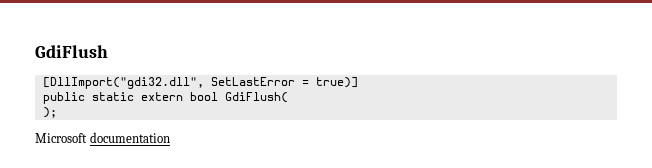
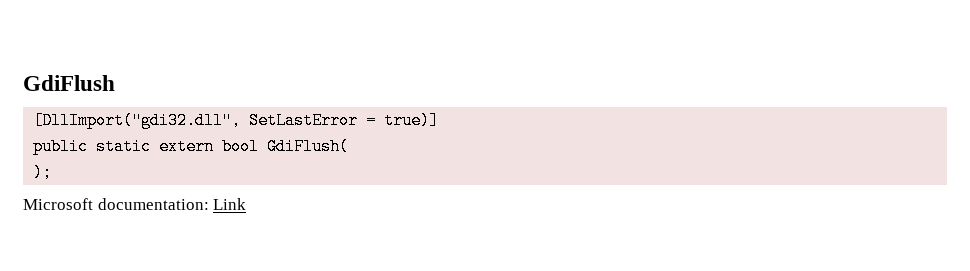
- Microsoft documentation
+ Microsoft documentation: Link

